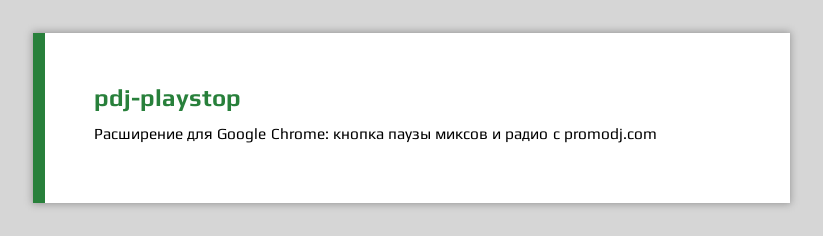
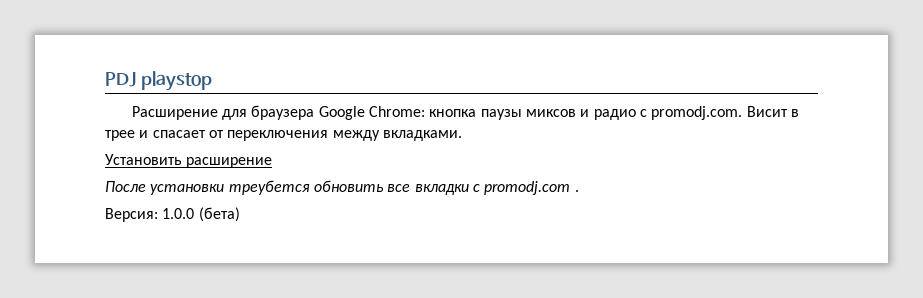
- pdj-playstop
+ PDJ playstop
- Расширение для Google Chrome: кнопка паузы миксов и радио с promodj.com
+ Расширение для браузера Google Chrome: кнопка паузы миксов и радио с promodj.com. Висит в трее и спасает от переключения между вкладками.
+ Установить расширение
+ После установки треубется обновить все вкладки с promodj.com .
+ Версия: 1.0.0 (бета)

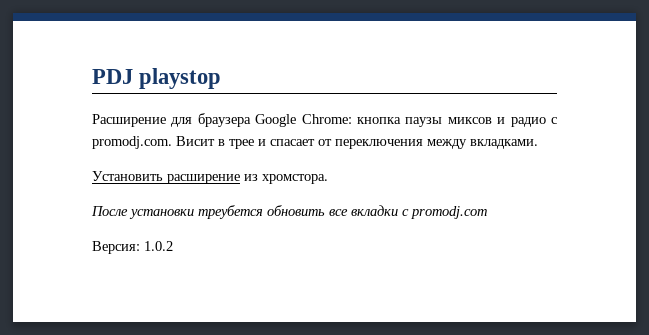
- Установить расширение
+ Установить расширение из хромстора.
- После установки треубется обновить все вкладки с promodj.com .
+ После установки треубется обновить все вкладки с promodj.com
- Версия: 1.0.0 (бета)
+ Версия: 1.0.2

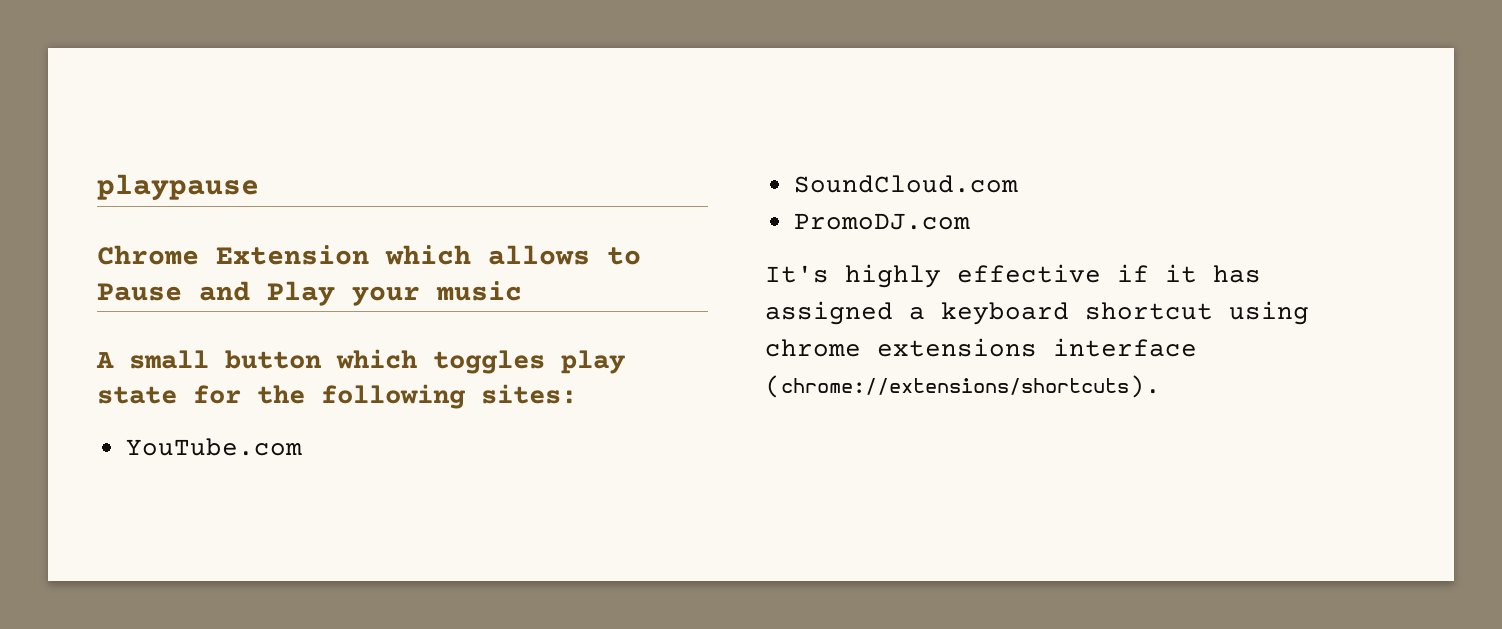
- PDJ playstop
- Расширение для браузера Google Chrome: кнопка паузы миксов и радио с promodj.com. Висит в трее и спасает от переключения между вкладками.
- Установить расширение из хромстора.
- После установки треубется обновить все вкладки с promodj.com
- Версия: 1.0.2
+ playpause
+ Chrome Extension which allows to Pause and Play your music
+ A small button which toggles play state for the following sites:
+ YouTube.com
+ SoundCloud.com
+ PromoDJ.com
+ It's highly effective if it has assigned a keyboard shortcut using chrome extensions interface (chrome://extensions/shortcuts).

